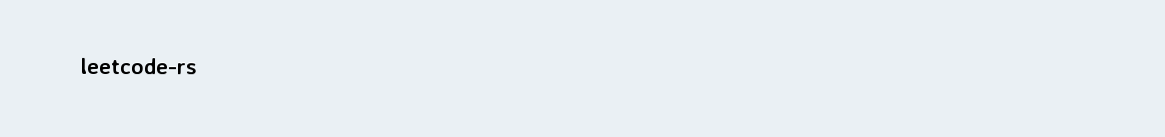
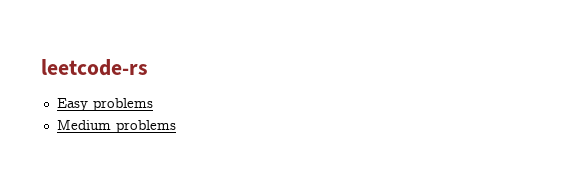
+ Easy problems
+ Medium problems

